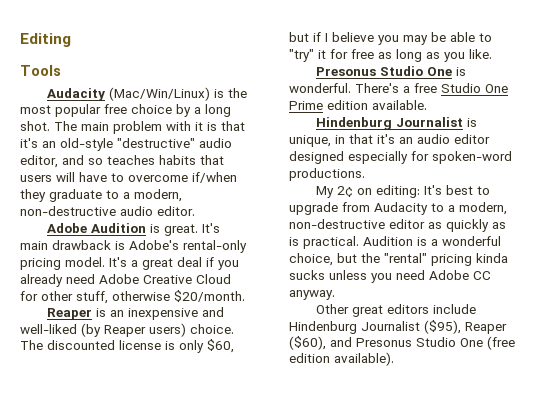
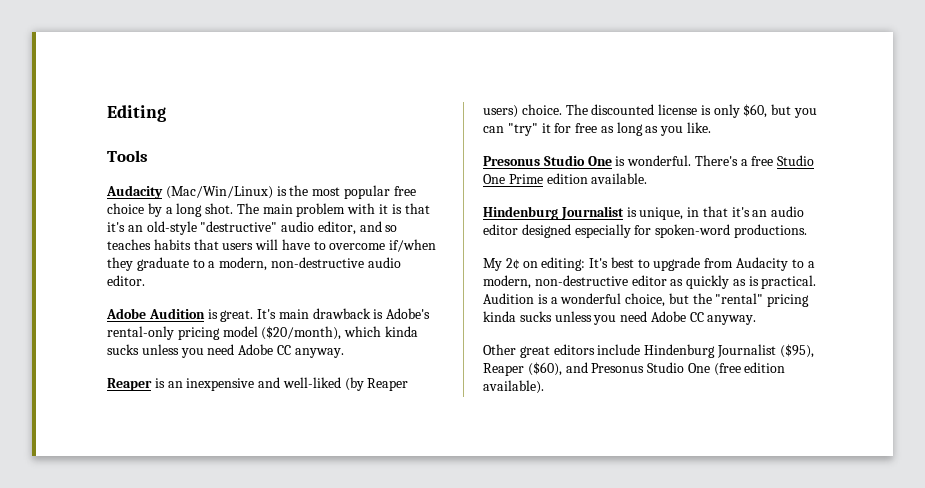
- It's main drawback is Adobe's rental-only pricing model. It's a great deal if you already need Adobe Creative Cloud for other stuff, otherwise $20/month.
+ It's main drawback is Adobe's rental-only pricing model ($20/month), which kinda sucks unless you need Adobe CC anyway.
- The discounted license is only $60, but if I believe you may be able to "try" it for free as long as you like.
+ The discounted license is only $60, but you can "try" it for free as long as you like.

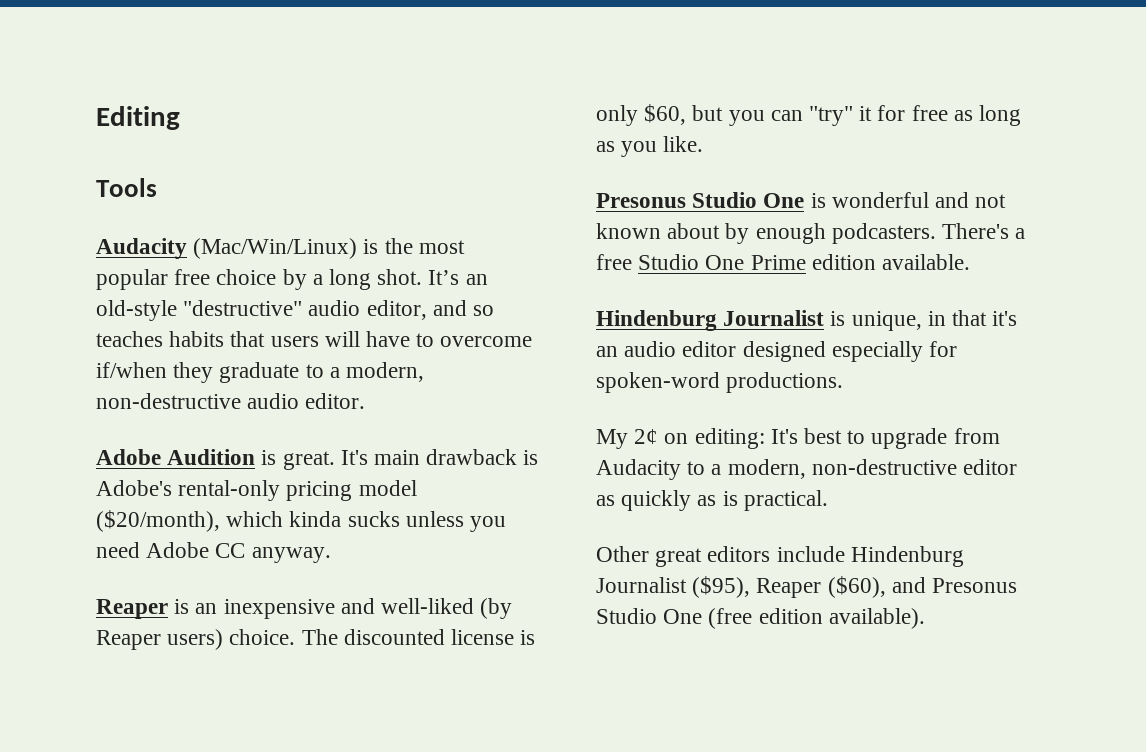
- The main problem with it is that it's an old-style "destructive" audio editor, and so teaches habits that users will have to overcome if/when they graduate to a modern, non-destructive audio editor.
+ It’s an old-style "destructive" audio editor, and so teaches habits that users will have to overcome if/when they graduate to a modern, non-destructive audio editor.
- Presonus Studio One is wonderful.
+ Presonus Studio One is wonderful and not known about by enough podcasters.
- Audition is a wonderful choice, but the "rental" pricing kinda sucks unless you need Adobe CC anyway.

